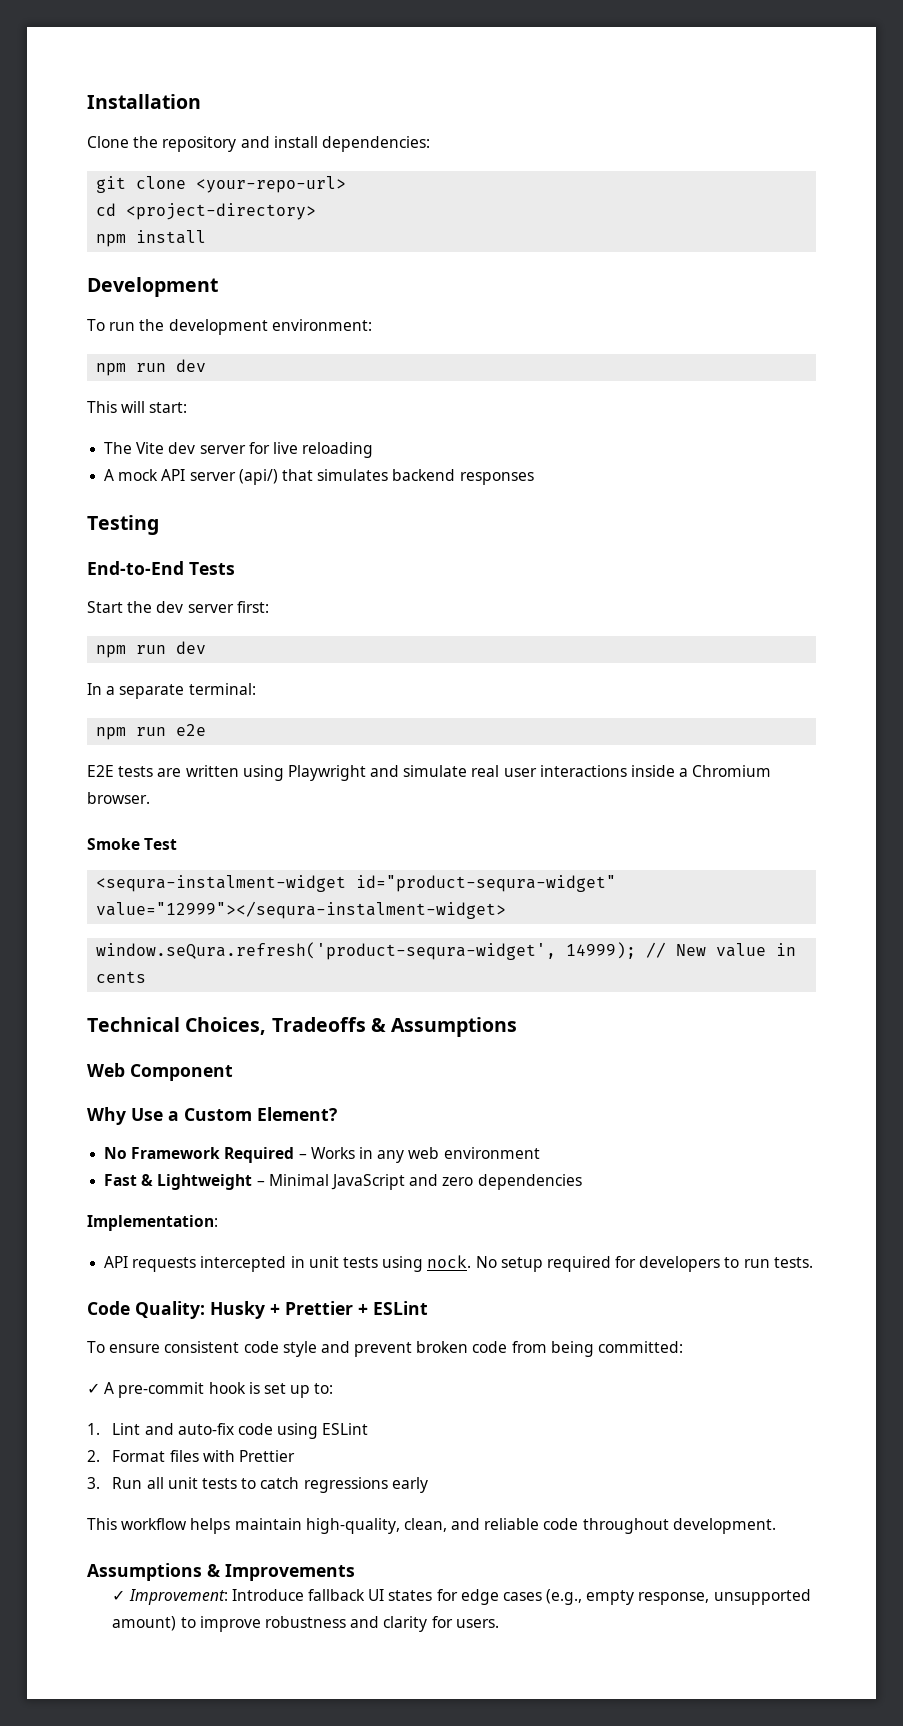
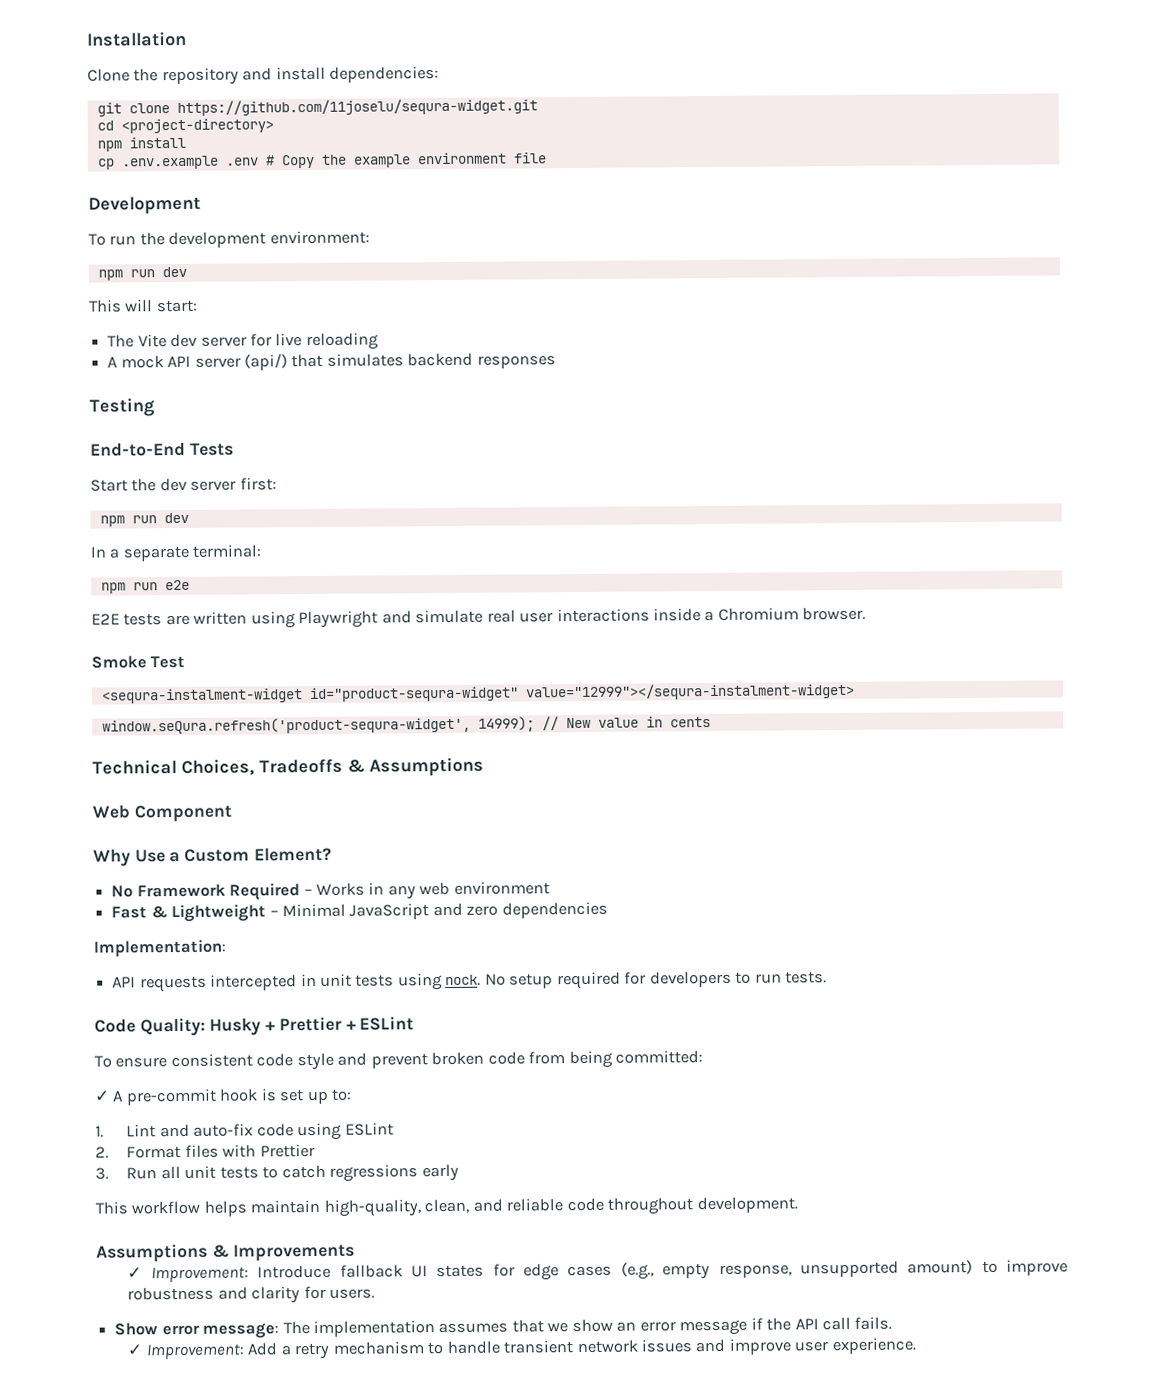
- git clone <your-repo-url>
+ git clone https://github.com/11joselu/sequra-widget.git
+ cp .env.example .env # Copy the example environment file
+ Show error message: The implementation assumes that we show an error message if the API call fails.
+ ✓ Improvement: Add a retry mechanism to handle transient network issues and improve user experience.

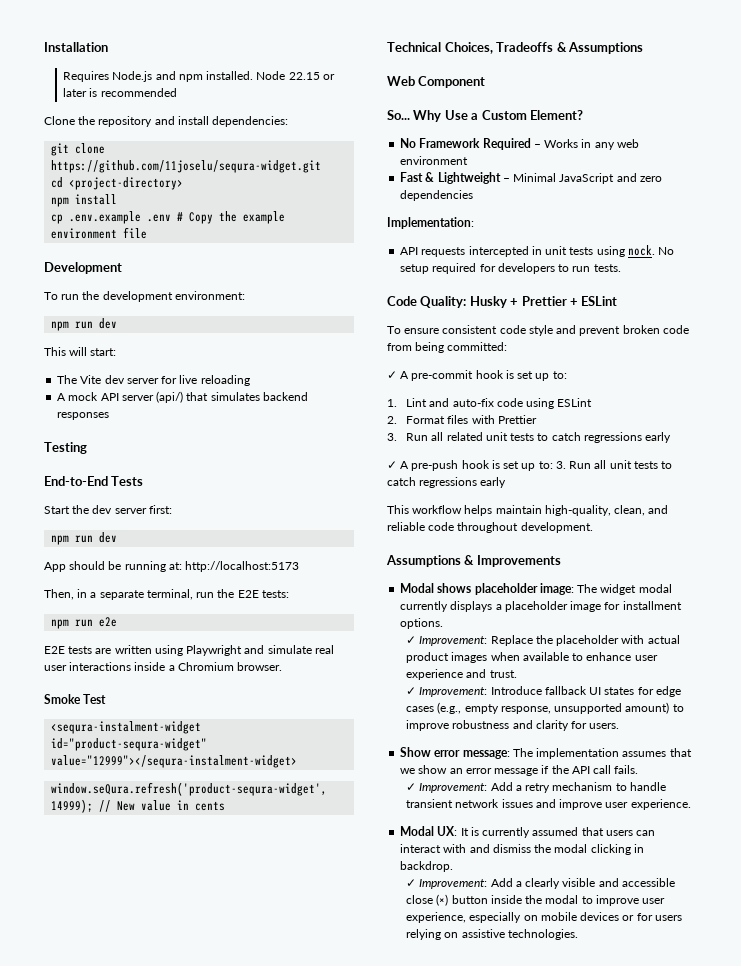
+ Requires Node.js and npm installed. Node 22.15 or later is recommended
- In a separate terminal:
+ App should be running at: http://localhost:5173
+ Then, in a separate terminal, run the E2E tests:
+ So...
- 3. Run all unit tests to catch regressions early
+ 3. Run all related unit tests to catch regressions early
+ ✓ A pre-push hook is set up to: 3. Run all unit tests to catch regressions early
+ Modal shows placeholder image: The widget modal currently displays a placeholder image for installment options.
+ ✓ Improvement: Replace the placeholder with actual product images when available to enhance user experience and trust.
+ Modal UX: It is currently assumed that users can interact with and dismiss the modal clicking in backdrop.
+ ✓ Improvement: Add a clearly visible and accessible close (×) button inside the modal to improve user experience, especially on mobile devices or for users relying on assistive technologies.

